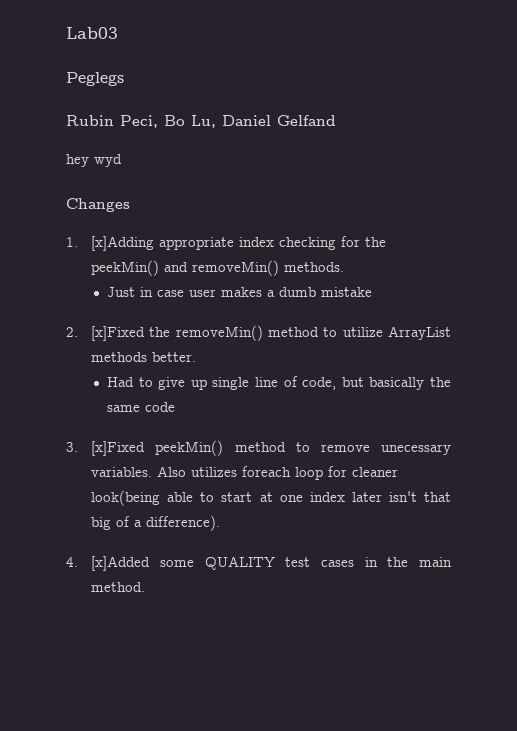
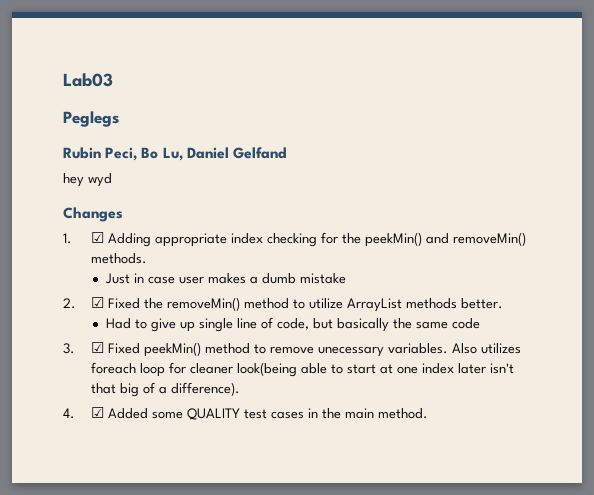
- 1. [x]Adding appropriate index checking for the peekMin() and removeMin() methods.
+ 1. ☑ Adding appropriate index checking for the peekMin() and removeMin() methods.
- 2. [x]Fixed the removeMin() method to utilize ArrayList methods better.
+ 2. ☑ Fixed the removeMin() method to utilize ArrayList methods better.
- 3. [x]Fixed peekMin() method to remove unecessary variables.
+ 3. ☑ Fixed peekMin() method to remove unecessary variables.
- 4. [x]Added some QUALITY test cases in the main method.
+ 4. ☑ Added some QUALITY test cases in the main method.

